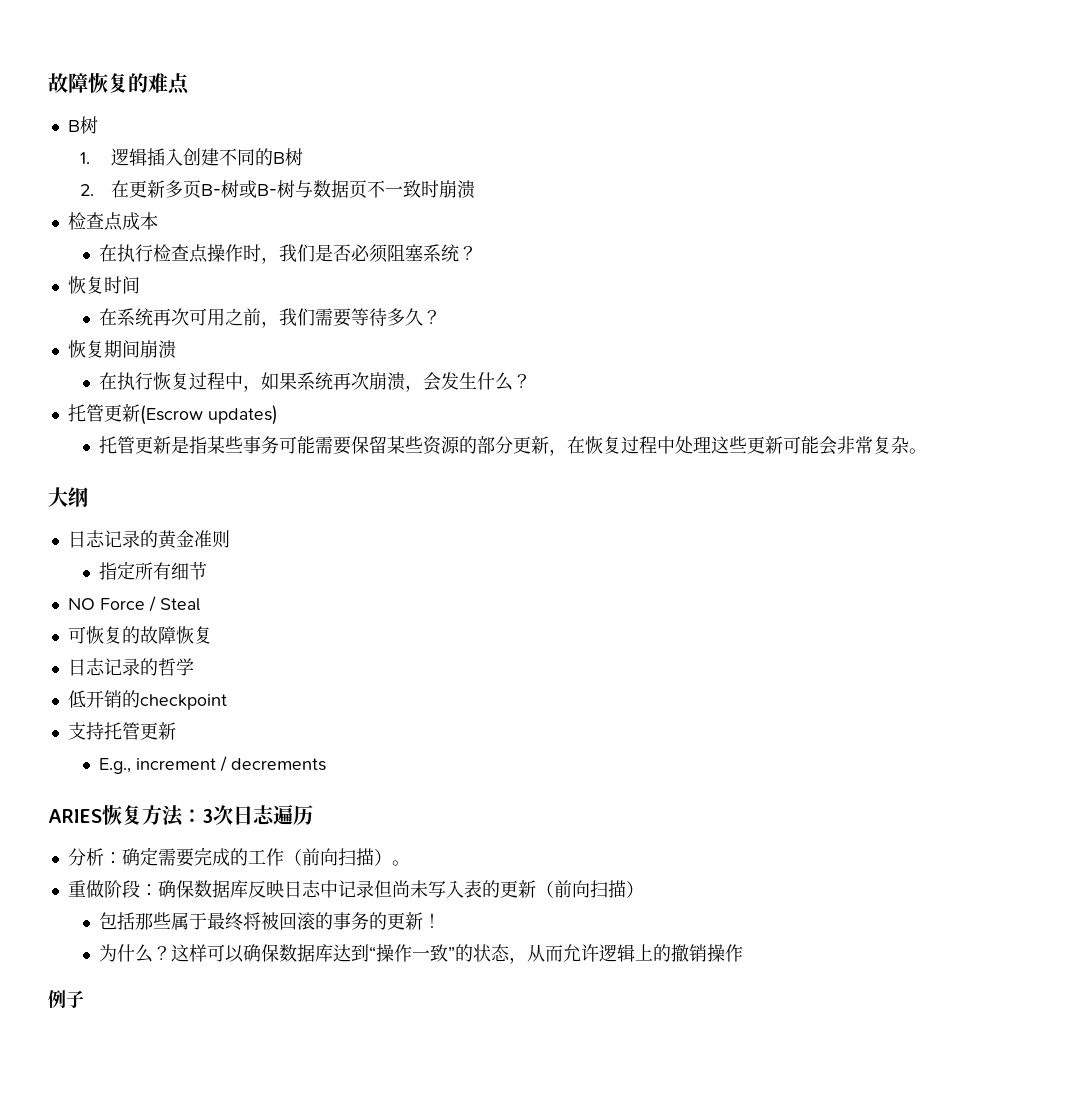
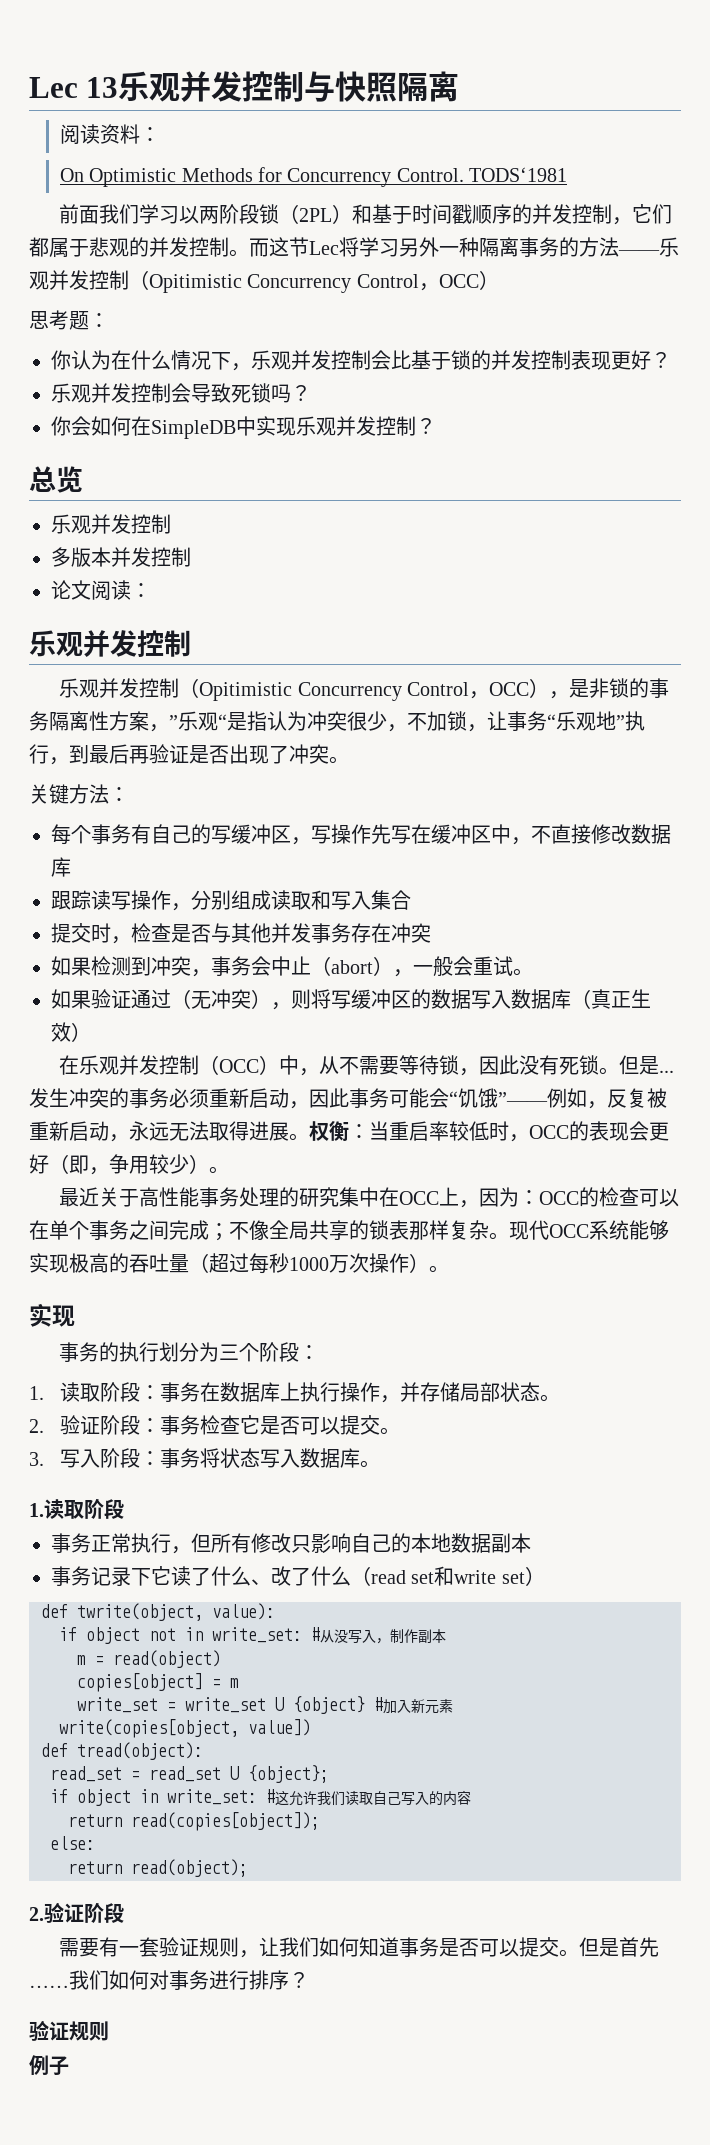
- 故障恢复的难点
- B树
- 1.逻辑插入创建不同的B树
- 2.在更新多页B-树或B-树与数据页不一致时崩溃
- 检查点成本
- 在执行检查点操作时，我们是否必须阻塞系统？
- 恢复时间
- 在系统再次可用之前，我们需要等待多久？
- 恢复期间崩溃
- 在执行恢复过程中，如果系统再次崩溃，会发生什么？
- 托管更新(Escrow updates)
- 托管更新是指某些事务可能需要保留某些资源的部分更新，在恢复过程中处理这些更新可能会非常复杂。
- 大纲
- 日志记录的黄金准则
- 指定所有细节
- NO Force / Steal
- 可恢复的故障恢复
- 日志记录的哲学
- 低开销的checkpoint
- 支持托管更新
- E.g., increment / decrements
- ARIES恢复方法：3次日志遍历
- 分析：确定需要完成的工作（前向扫描）。
- 重做阶段：确保数据库反映日志中记录但尚未写入表的更新（前向扫描）
- 包括那些属于最终将被回滚的事务的更新！
- 为什么？这样可以确保数据库达到“操作一致”的状态，从而允许逻辑上的撤销操作
+ Lec 13乐观并发控制与快照隔离
+ 阅读资料：
+ On Optimistic Methods for Concurrency Control. TODS‘1981
+ 前面我们学习以两阶段锁（2PL）和基于时间戳顺序的并发控制，它们都属于悲观的并发控制。而这节Lec将学习另外一种隔离事务的方法——乐观并发控制（Opitimistic Concurrency Control，OCC）
+ 思考题：
+ 你认为在什么情况下，乐观并发控制会比基于锁的并发控制表现更好？
+ 乐观并发控制会导致死锁吗？
+ 你会如何在SimpleDB中实现乐观并发控制？
+ 总览
+ 乐观并发控制
+ 多版本并发控制
+ 论文阅读：
+ 乐观并发控制
+ 乐观并发控制（Opitimistic Concurrency Control，OCC），是非锁的事务隔离性方案，”乐观“是指认为冲突很少，不加锁，让事务“乐观地”执行，到最后再验证是否出现了冲突。
+ 关键方法：
+ 每个事务有自己的写缓冲区，写操作先写在缓冲区中，不直接修改数据库
+ 跟踪读写操作，分别组成读取和写入集合
+ 提交时，检查是否与其他并发事务存在冲突
+ 如果检测到冲突，事务会中止（abort），一般会重试。
+ 如果验证通过（无冲突），则将写缓冲区的数据写入数据库（真正生效）
+ 在乐观并发控制（OCC）中，从不需要等待锁，因此没有死锁。但是...发生冲突的事务必须重新启动，因此事务可能会“饥饿”——例如，反复被重新启动，永远无法取得进展。权衡：当重启率较低时，OCC的表现会更好（即，争用较少）。
+ 最近关于高性能事务处理的研究集中在OCC上，因为：OCC的检查可以在单个事务之间完成；不像全局共享的锁表那样复杂。现代OCC系统能够实现极高的吞吐量（超过每秒1000万次操作）。
+ 实现
+ 事务的执行划分为三个阶段：
+ 1.读取阶段：事务在数据库上执行操作，并存储局部状态。
+ 2.验证阶段：事务检查它是否可以提交。
+ 3.写入阶段：事务将状态写入数据库。
+ 1.读取阶段
+ 事务正常执行，但所有修改只影响自己的本地数据副本
+ 事务记录下它读了什么、改了什么（read set和write set）
+ def twrite(object, value):
+ if object not in write_set: #从没写入，制作副本
+ m = read(object)
+ copies[object] = m
+ write_set = write_set U {object} #加入新元素
+ write(copies[object, value])
+ def tread(object):
+ read_set = read_set U {object};
+ if object in write_set: #这允许我们读取自己写入的内容
+ return read(copies[object]);
+ else:
+ return read(object);
+ 2.验证阶段
+ 需要有一套验证规则，让我们如何知道事务是否可以提交。但是首先……我们如何对事务进行排序？
+ 验证规则

